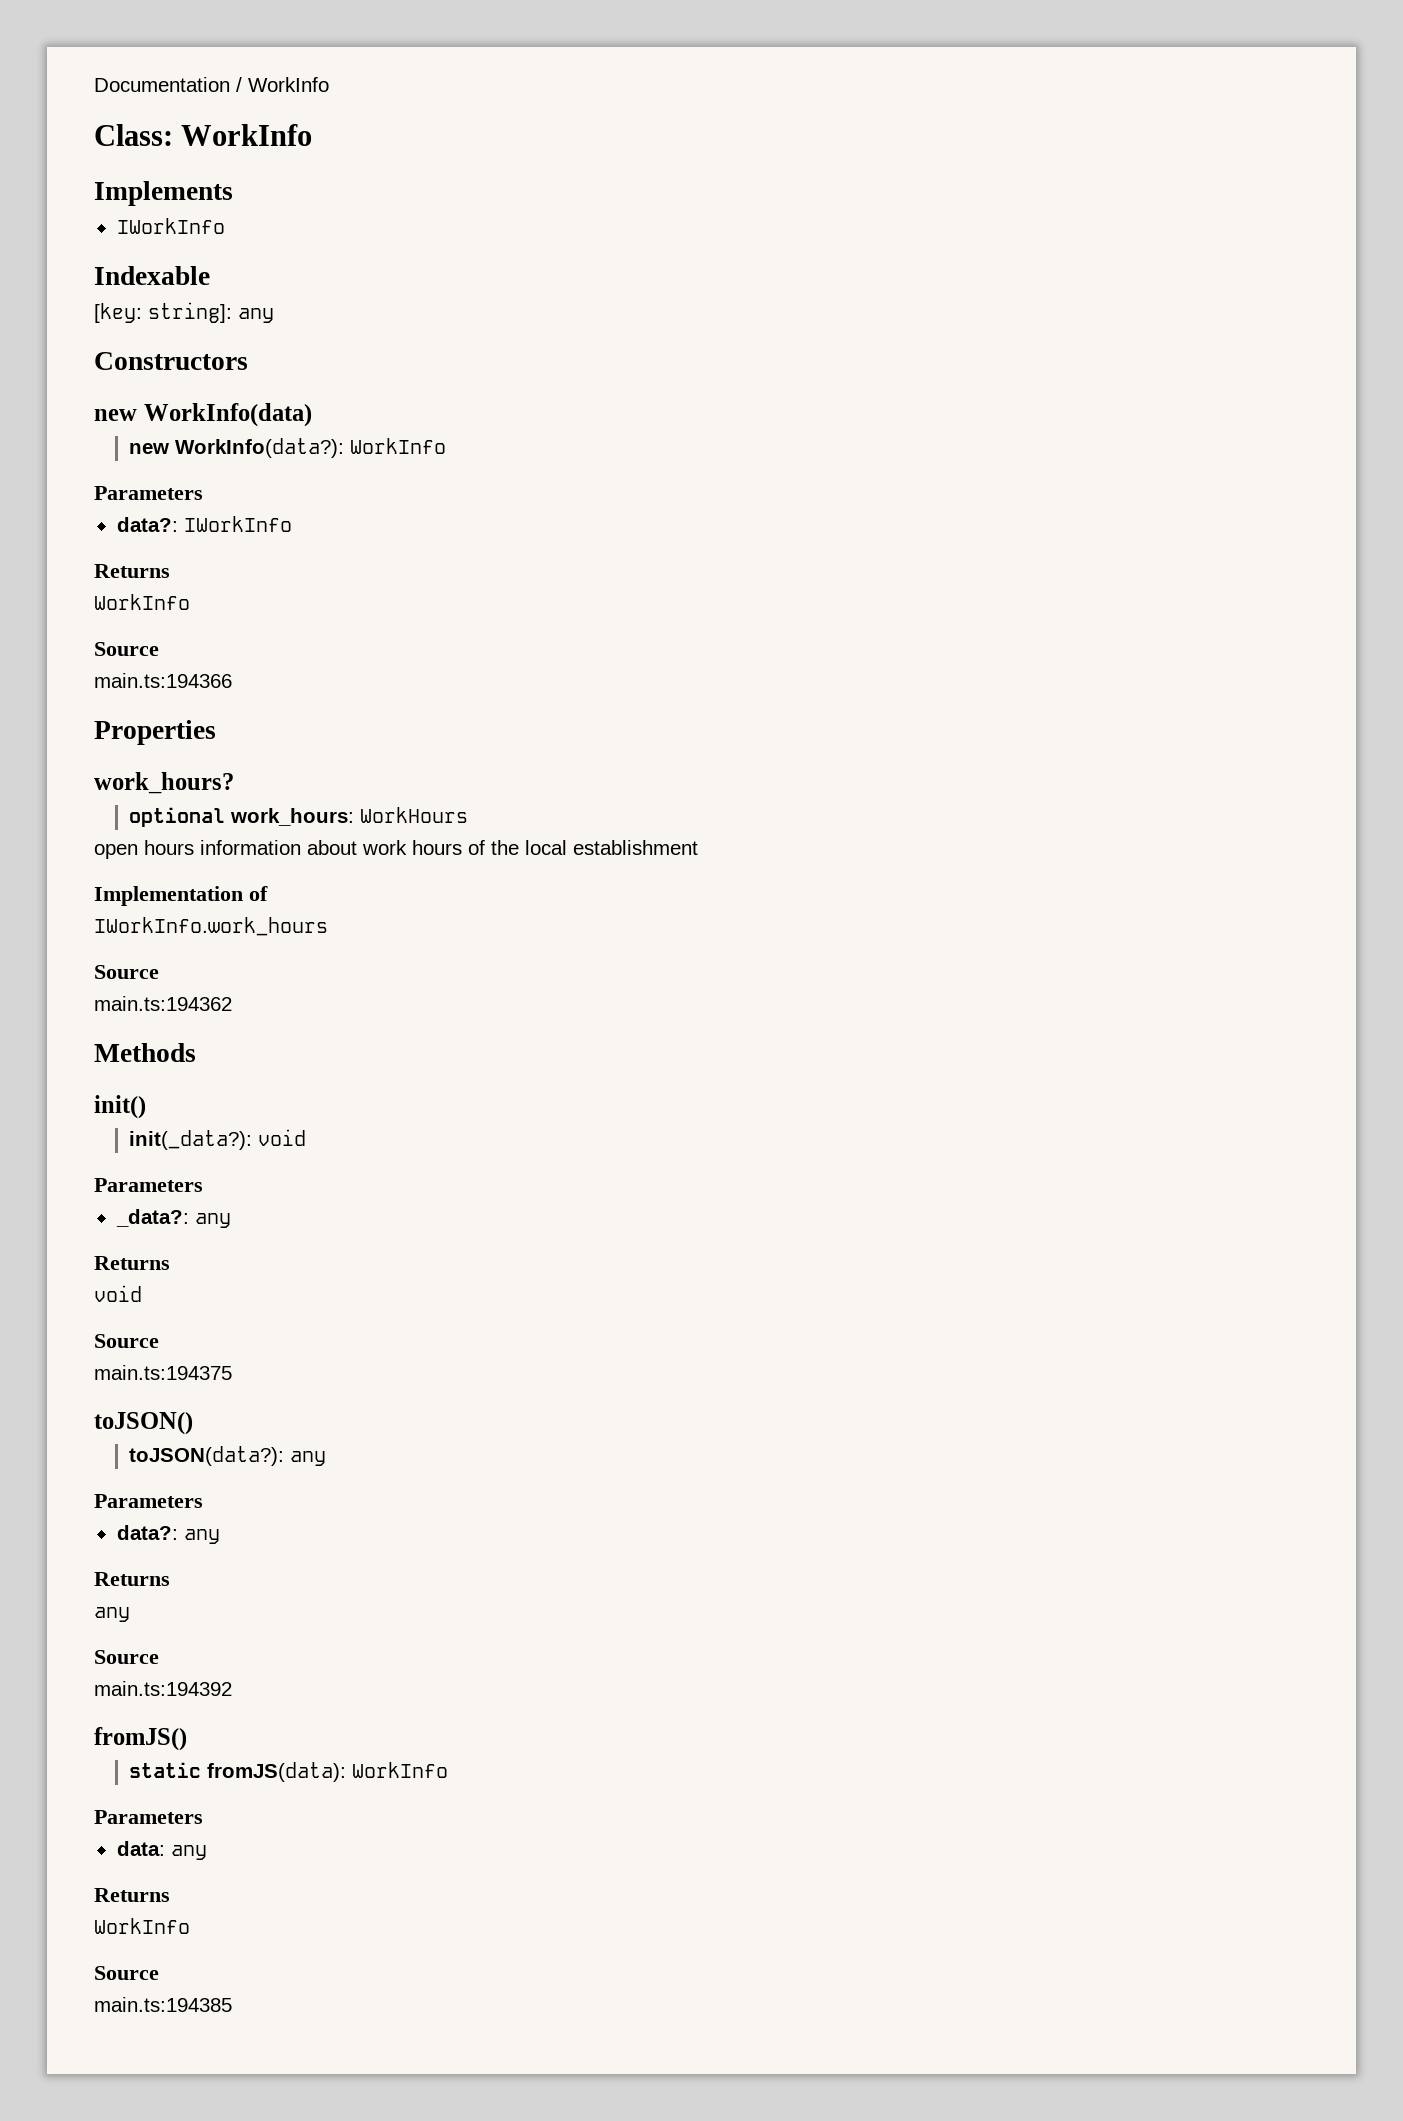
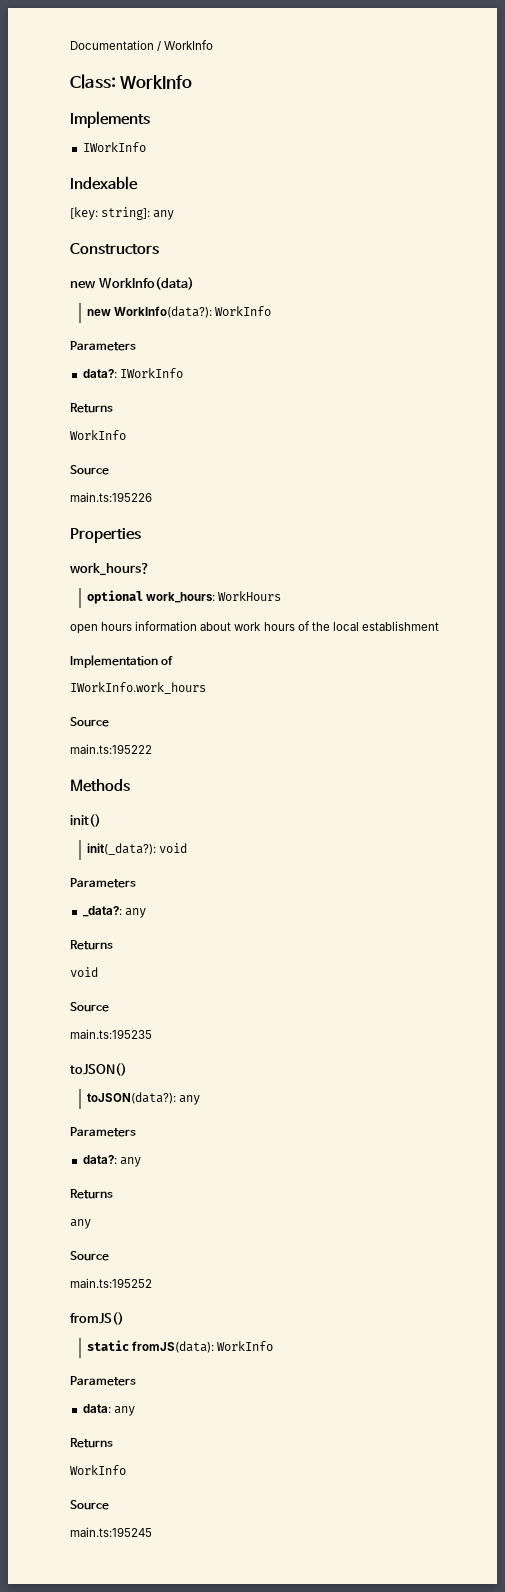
- main.ts:194366
+ main.ts:195226
- main.ts:194362
+ main.ts:195222
- main.ts:194375
+ main.ts:195235
- main.ts:194392
+ main.ts:195252
- main.ts:194385
+ main.ts:195245

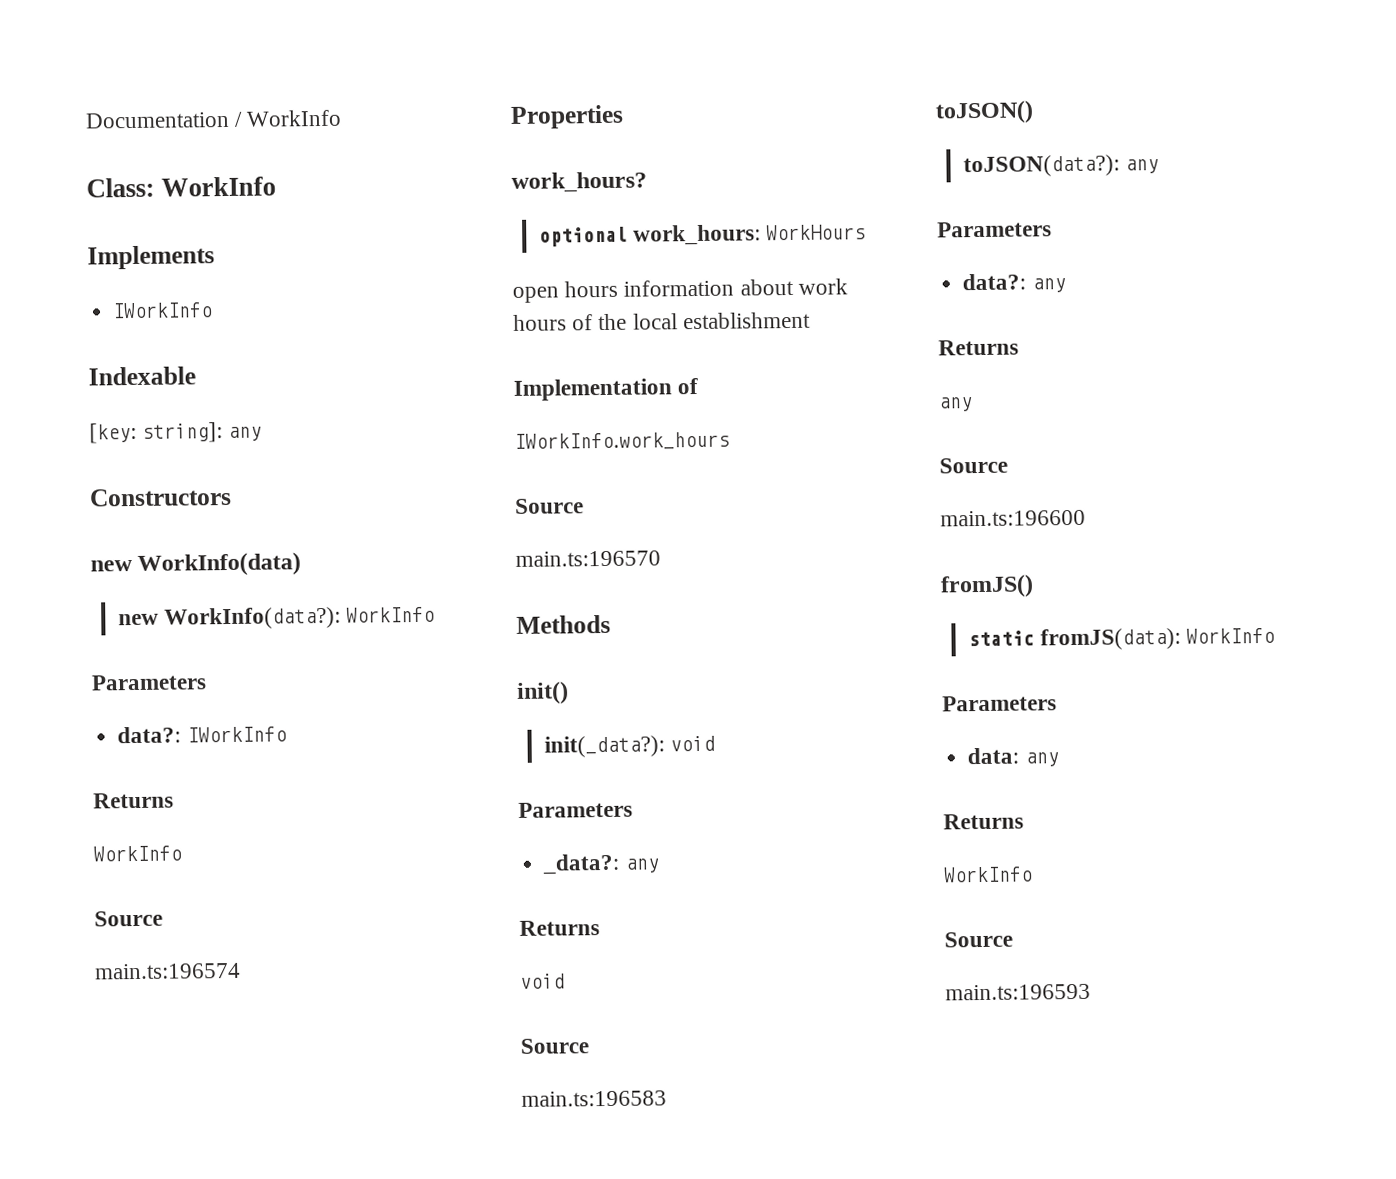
- main.ts:195226
+ main.ts:196574
- main.ts:195222
+ main.ts:196570
- main.ts:195235
+ main.ts:196583
- main.ts:195252
+ main.ts:196600
- main.ts:195245
+ main.ts:196593

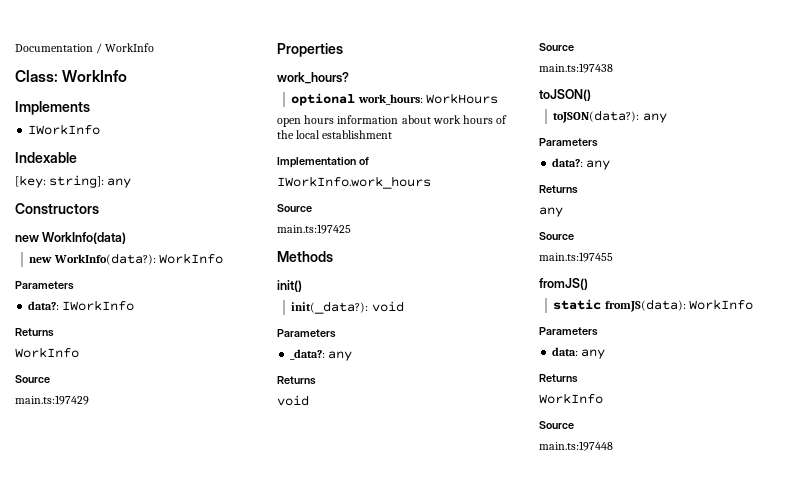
- main.ts:196574
+ main.ts:197429
- main.ts:196570
+ main.ts:197425
- main.ts:196583
+ main.ts:197438
- main.ts:196600
+ main.ts:197455
- main.ts:196593
+ main.ts:197448

